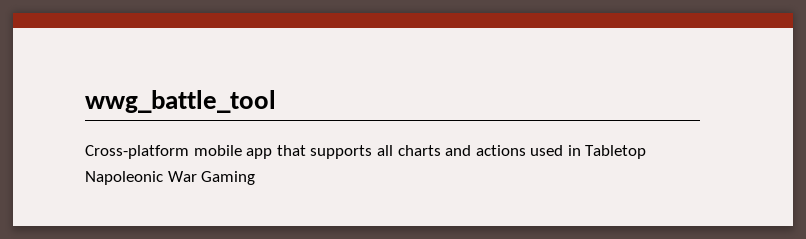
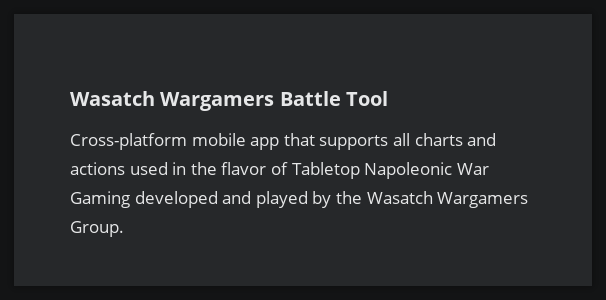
- wwg_battle_tool
+ Wasatch Wargamers Battle Tool
- Cross-platform mobile app that supports all charts and actions used in Tabletop Napoleonic War Gaming
+ Cross-platform mobile app that supports all charts and actions used in the flavor of Tabletop Napoleonic War Gaming developed and played by the Wasatch Wargamers Group.

